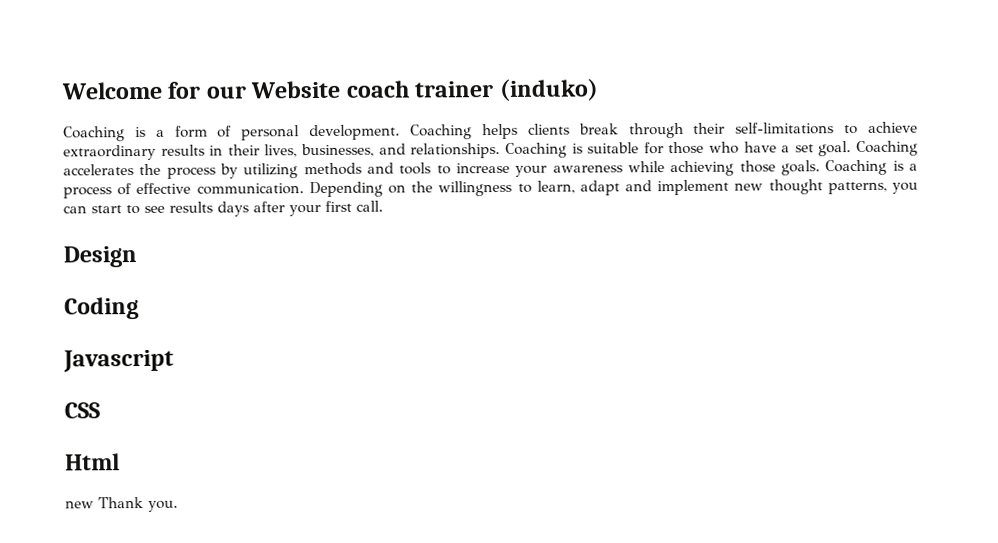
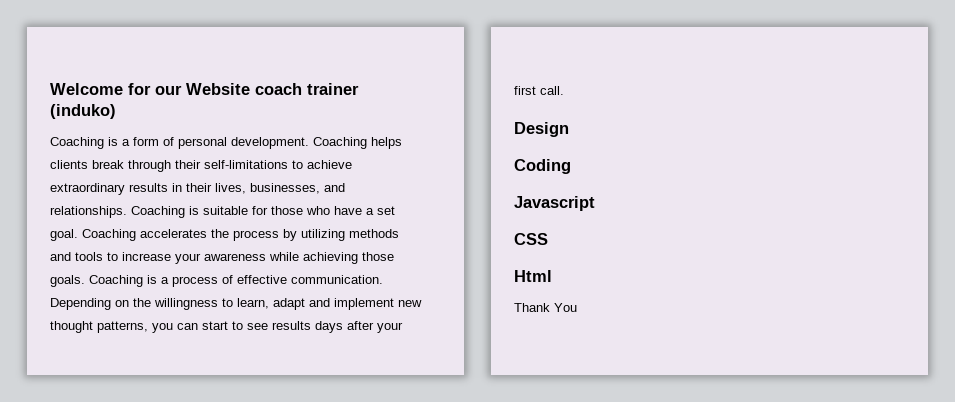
- new Thank you.
+ Thank You

